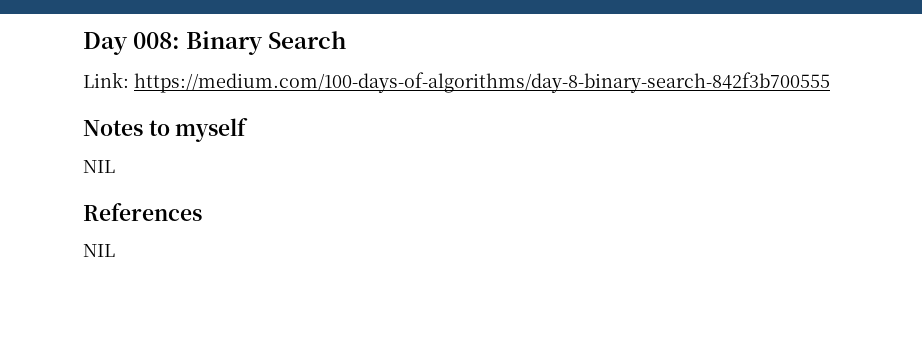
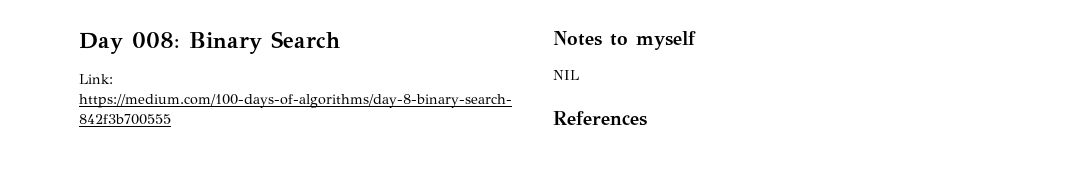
  References
- NIL

